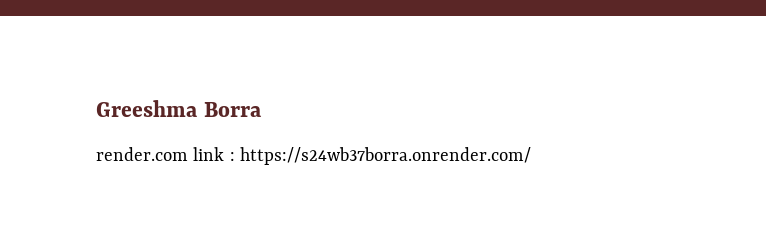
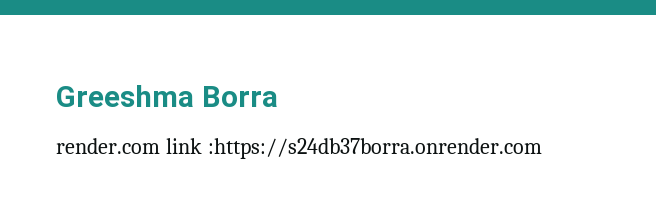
- render.com link : https://s24wb37borra.onrender.com/
+ render.com link :https://s24db37borra.onrender.com

